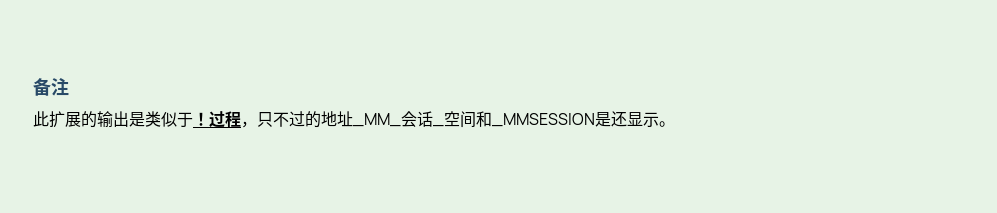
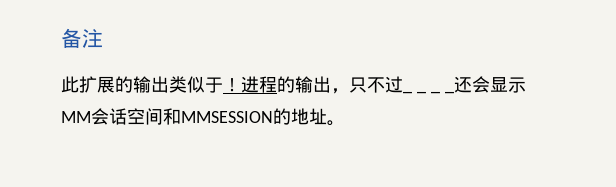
- 此扩展的输出是类似于！
+ 此扩展的输出类似于！
- 过程，只不过的地址_MM_会话_空间和_MMSESSION是还显示。
+ 进程的输出，只不过_ _ _ _还会显示MM会话空间和MMSESSION的地址。

